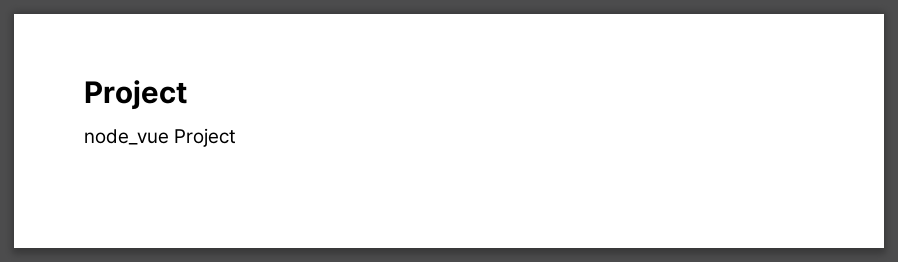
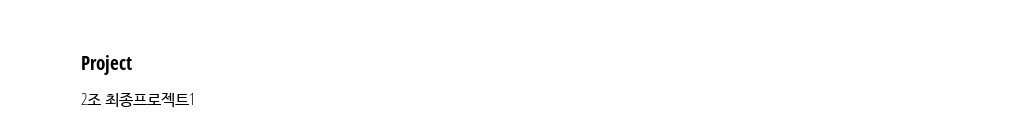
- node_vue Project
+ 2조 최종프로젝트1

